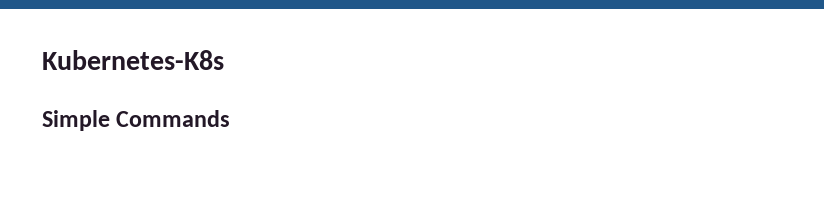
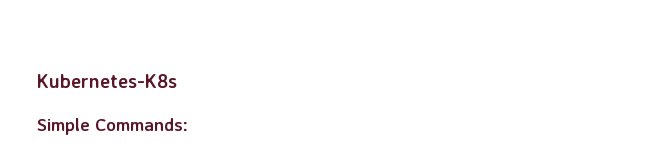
- Simple Commands
+ Simple Commands:

